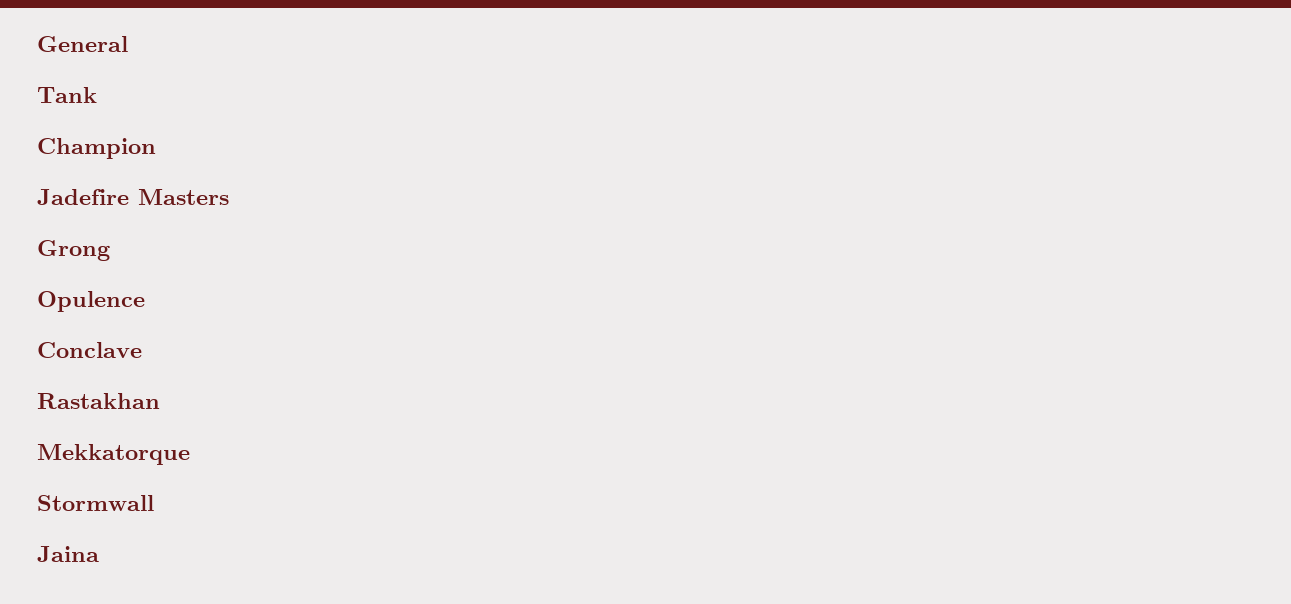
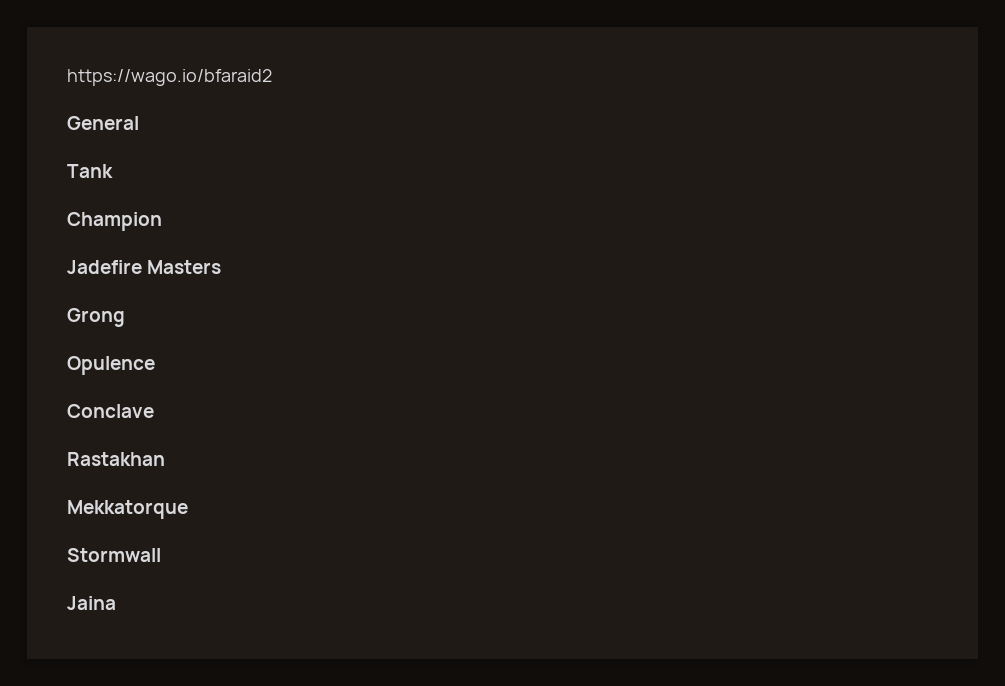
+ https://wago.io/bfaraid2

